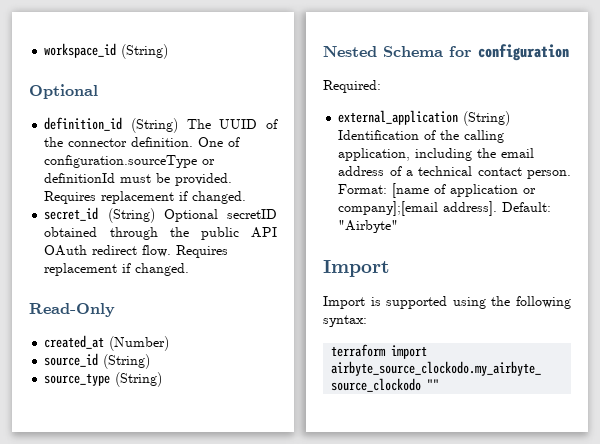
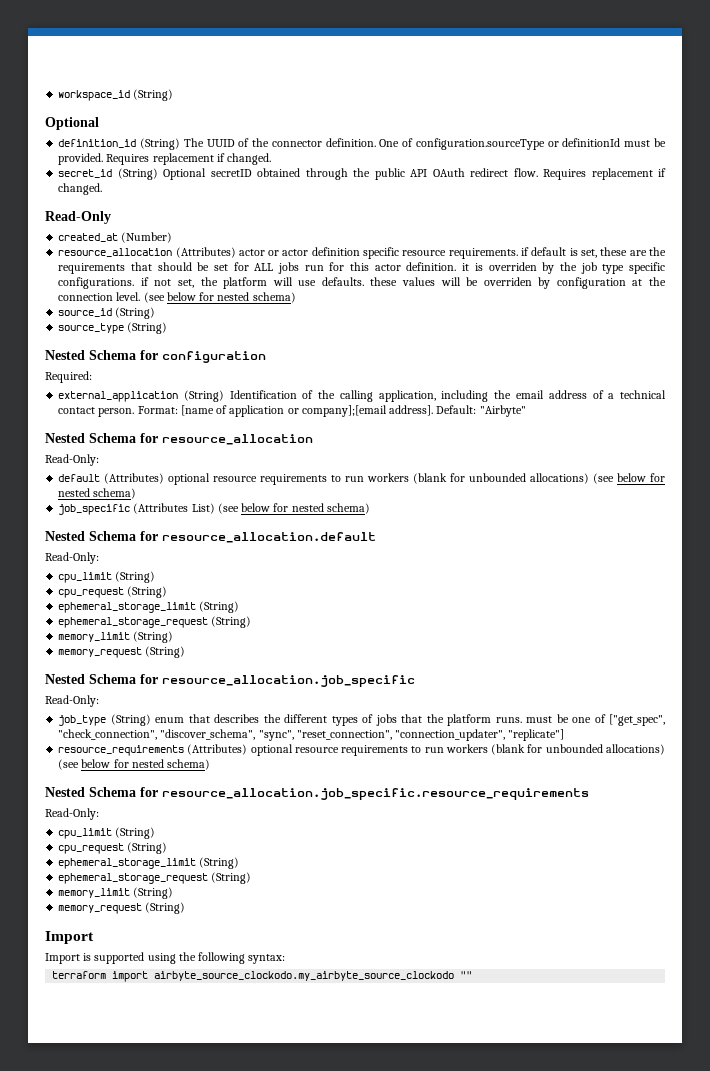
+ resource_allocation (Attributes) actor or actor definition specific resource requirements. if default is set, these are the requirements that should be set for ALL jobs run for this actor definition. it is overriden by the job type specific configurations. if not set, the platform will use defaults. these values will be overriden by configuration at the connection level. (see below for nested schema)
+ Nested Schema for resource_allocation
+ Read-Only:
+ default (Attributes) optional resource requirements to run workers (blank for unbounded allocations) (see below for nested schema)
+ job_specific (Attributes List) (see below for nested schema)
+ Nested Schema for resource_allocation.default
+ Read-Only:
+ cpu_limit (String)
+ cpu_request (String)
+ ephemeral_storage_limit (String)
+ ephemeral_storage_request (String)
+ memory_limit (String)
+ memory_request (String)
+ Nested Schema for resource_allocation.job_specific
+ Read-Only:
+ job_type (String) enum that describes the different types of jobs that the platform runs. must be one of ["get_spec", "check_connection", "discover_schema", "sync", "reset_connection", "connection_updater", "replicate"]
+ resource_requirements (Attributes) optional resource requirements to run workers (blank for unbounded allocations) (see below for nested schema)
+ Nested Schema for resource_allocation.job_specific.resource_requirements
+ Read-Only:
+ cpu_limit (String)
+ cpu_request (String)
+ ephemeral_storage_limit (String)
+ ephemeral_storage_request (String)
+ memory_limit (String)
+ memory_request (String)

